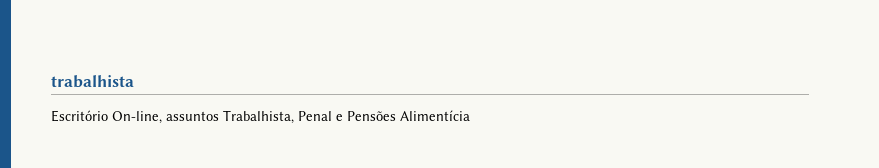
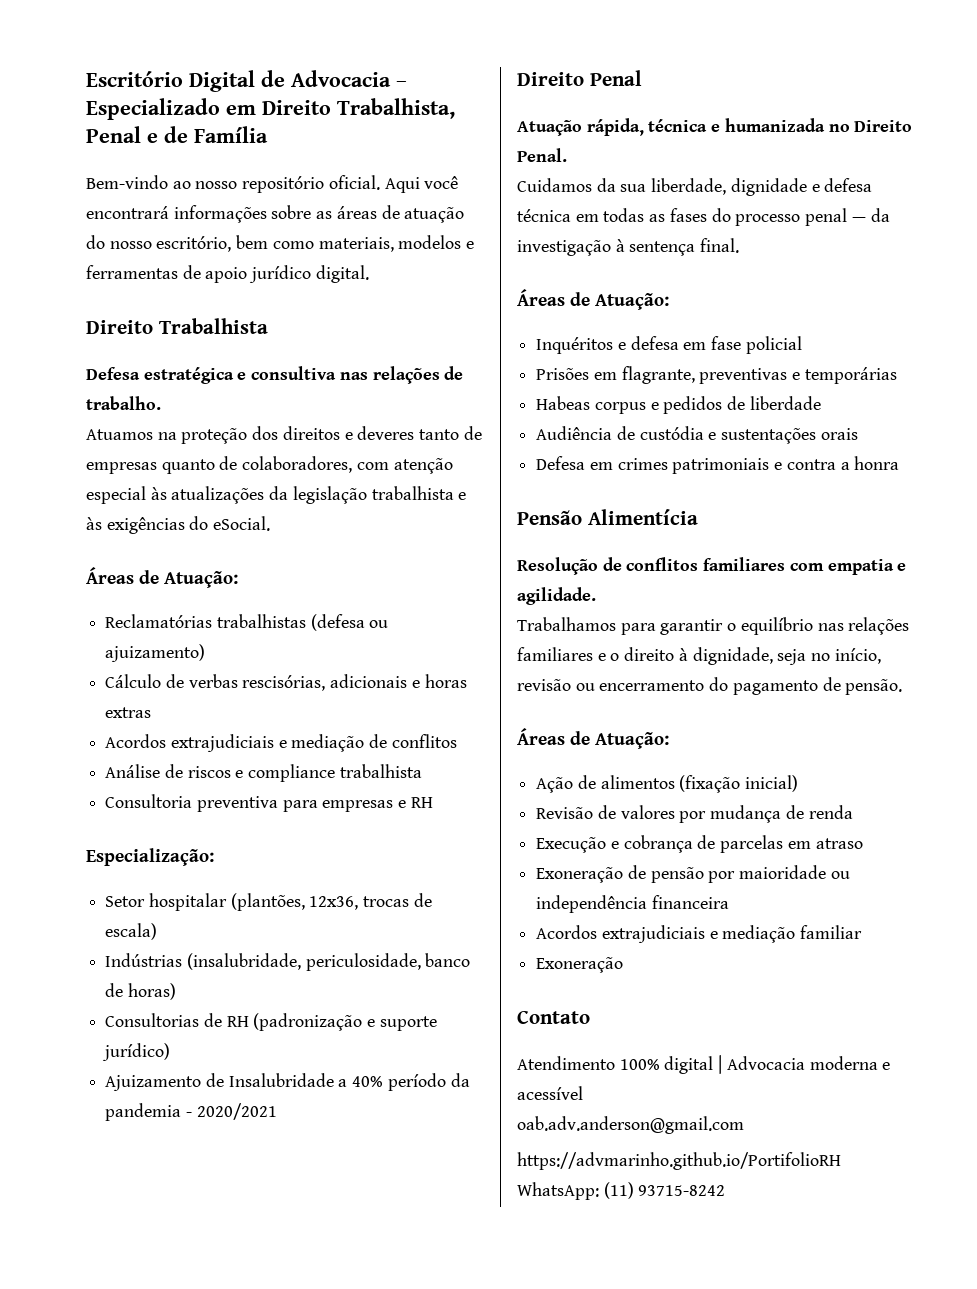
- trabalhista
- Escritório On-line, assuntos Trabalhista, Penal e Pensões Alimentícia
+ Escritório Digital de Advocacia – Especializado em Direito Trabalhista, Penal e de Família
+ Bem-vindo ao nosso repositório oficial. Aqui você encontrará informações sobre as áreas de atuação do nosso escritório, bem como materiais, modelos e ferramentas de apoio jurídico digital.
+ Direito Trabalhista
+ Defesa estratégica e consultiva nas relações de trabalho.
+ Atuamos na proteção dos direitos e deveres tanto de empresas quanto de colaboradores, com atenção especial às atualizações da legislação trabalhista e às exigências do eSocial.
+ Áreas de Atuação:
+ Reclamatórias trabalhistas (defesa ou ajuizamento)
+ Cálculo de verbas rescisórias, adicionais e horas extras
+ Acordos extrajudiciais e mediação de conflitos
+ Análise de riscos e compliance trabalhista
+ Consultoria preventiva para empresas e RH
+ Especialização:
+ Setor hospitalar (plantões, 12x36, trocas de escala)
+ Indústrias (insalubridade, periculosidade, banco de horas)
+ Consultorias de RH (padronização e suporte jurídico)
+ Ajuizamento de Insalubridade a 40% período da pandemia - 2020/2021
+ Direito Penal
+ Atuação rápida, técnica e humanizada no Direito Penal.
+ Cuidamos da sua liberdade, dignidade e defesa técnica em todas as fases do processo penal — da investigação à sentença final.
+ Áreas de Atuação:
+ Inquéritos e defesa em fase policial
+ Prisões em flagrante, preventivas e temporárias
+ Habeas corpus e pedidos de liberdade
+ Audiência de custódia e sustentações orais
+ Defesa em crimes patrimoniais e contra a honra
+ Pensão Alimentícia
+ Resolução de conflitos familiares com empatia e agilidade.
+ Trabalhamos para garantir o equilíbrio nas relações familiares e o direito à dignidade, seja no início, revisão ou encerramento do pagamento de pensão.
+ Áreas de Atuação:
+ Ação de alimentos (fixação inicial)
+ Revisão de valores por mudança de renda
+ Execução e cobrança de parcelas em atraso
+ Exoneração de pensão por maioridade ou independência financeira
+ Acordos extrajudiciais e mediação familiar
+ Exoneração
+ Contato
+ Atendimento 100% digital | Advocacia moderna e acessível
+ oab.adv.anderson@gmail.com
+ https://advmarinho.github.io/PortifolioRH WhatsApp: (11) 93715-8242

